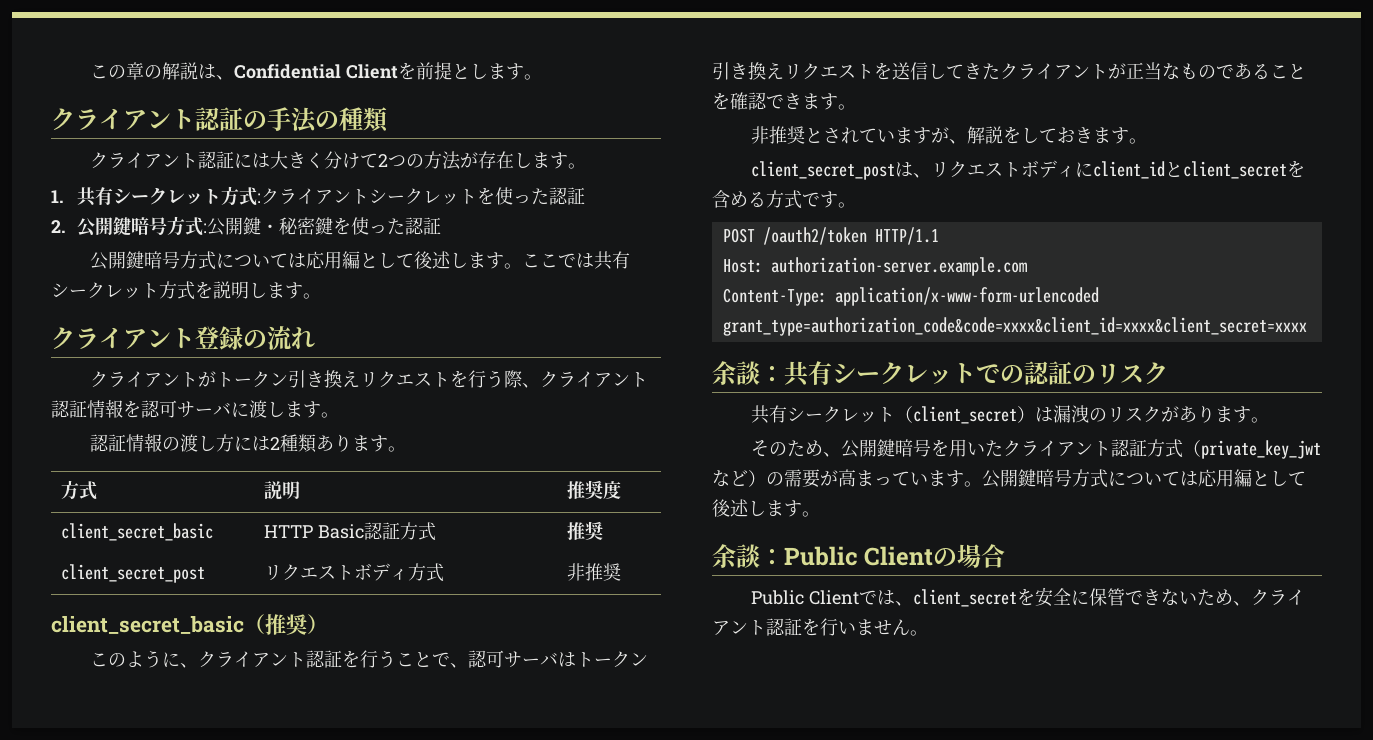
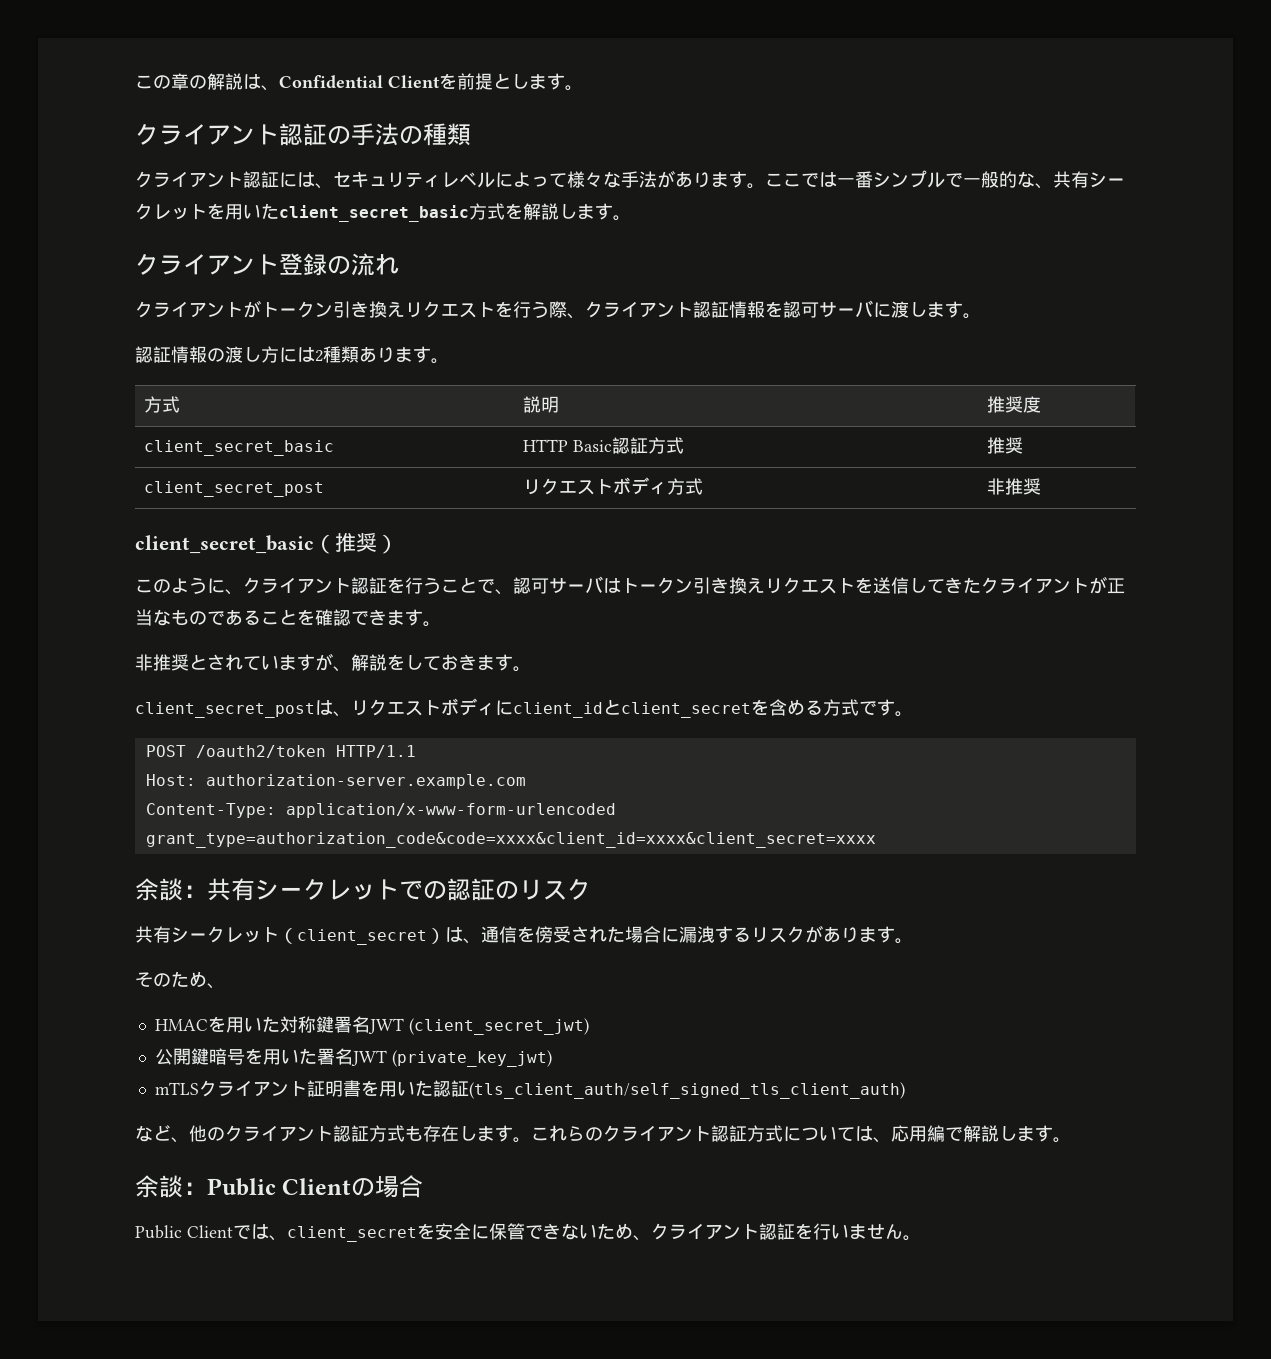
- クライアント認証には大きく分けて2つの方法が存在します。
- 1.共有シークレット方式:クライアントシークレットを使った認証
- 2.公開鍵暗号方式:公開鍵・秘密鍵を使った認証
- 公開鍵暗号方式については応用編として後述します。ここでは共有シークレット方式を説明します。
+ クライアント認証には、セキュリティレベルによって様々な手法があります。ここでは一番シンプルで一般的な、共有シークレットを用いたclient_secret_basic方式を解説します。
- 共有シークレット（client_secret）は漏洩のリスクがあります。
+ 共有シークレット（client_secret）は、通信を傍受された場合に漏洩するリスクがあります。
- そのため、公開鍵暗号を用いたクライアント認証方式（private_key_jwtなど）の需要が高まっています。公開鍵暗号方式については応用編として後述します。
+ そのため、
+ HMACを用いた対称鍵署名JWT (client_secret_jwt)
+ 公開鍵暗号を用いた署名JWT (private_key_jwt)
+ mTLSクライアント証明書を用いた認証(tls_client_auth/self_signed_tls_client_auth)
+ など、他のクライアント認証方式も存在します。これらのクライアント認証方式については、応用編で解説します。

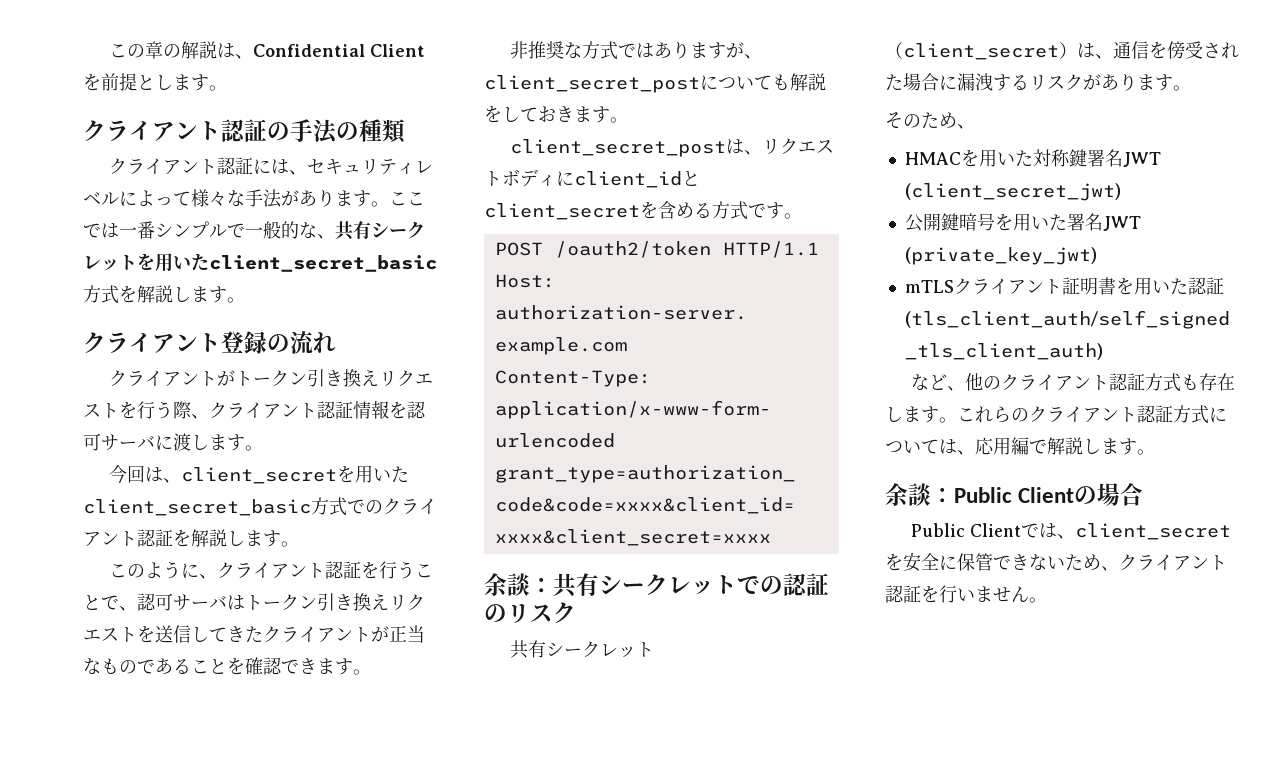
- 認証情報の渡し方には2種類あります。
- 方式 | 説明 | 推奨度
- client_secret_basic | HTTP Basic認証方式 | 推奨
- client_secret_post | リクエストボディ方式 | 非推奨
- client_secret_basic（推奨）
+ 今回は、client_secretを用いたclient_secret_basic方式でのクライアント認証を解説します。
- 非推奨とされていますが、解説をしておきます。
+ 非推奨な方式ではありますが、client_secret_postについても解説をしておきます。

